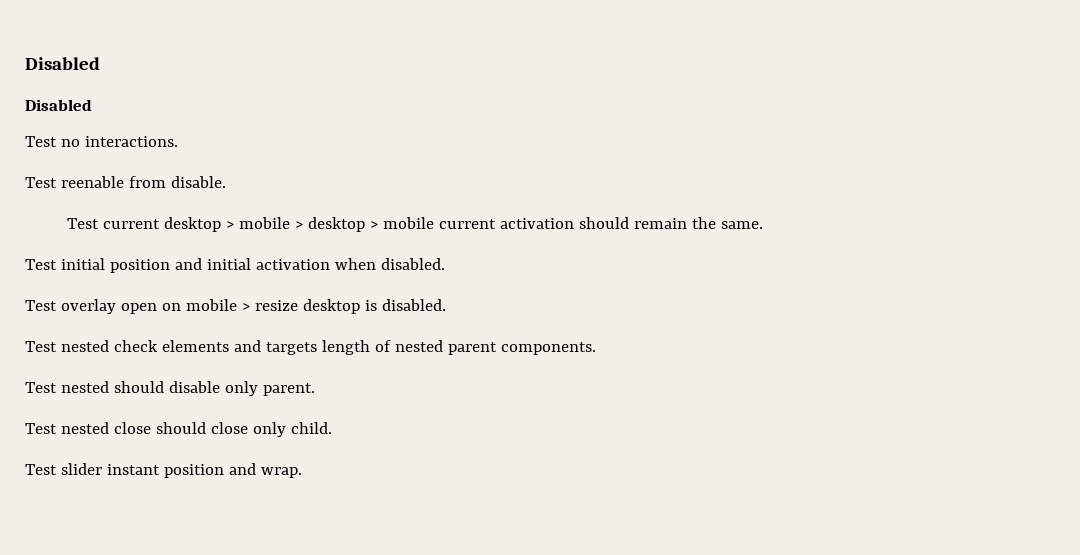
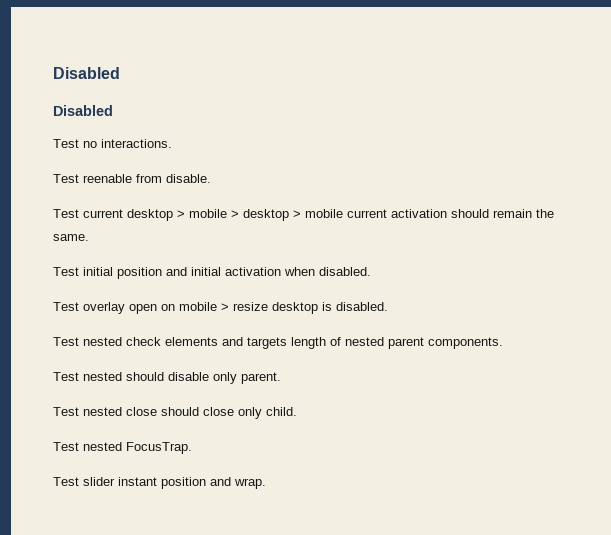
+ Test nested FocusTrap.

